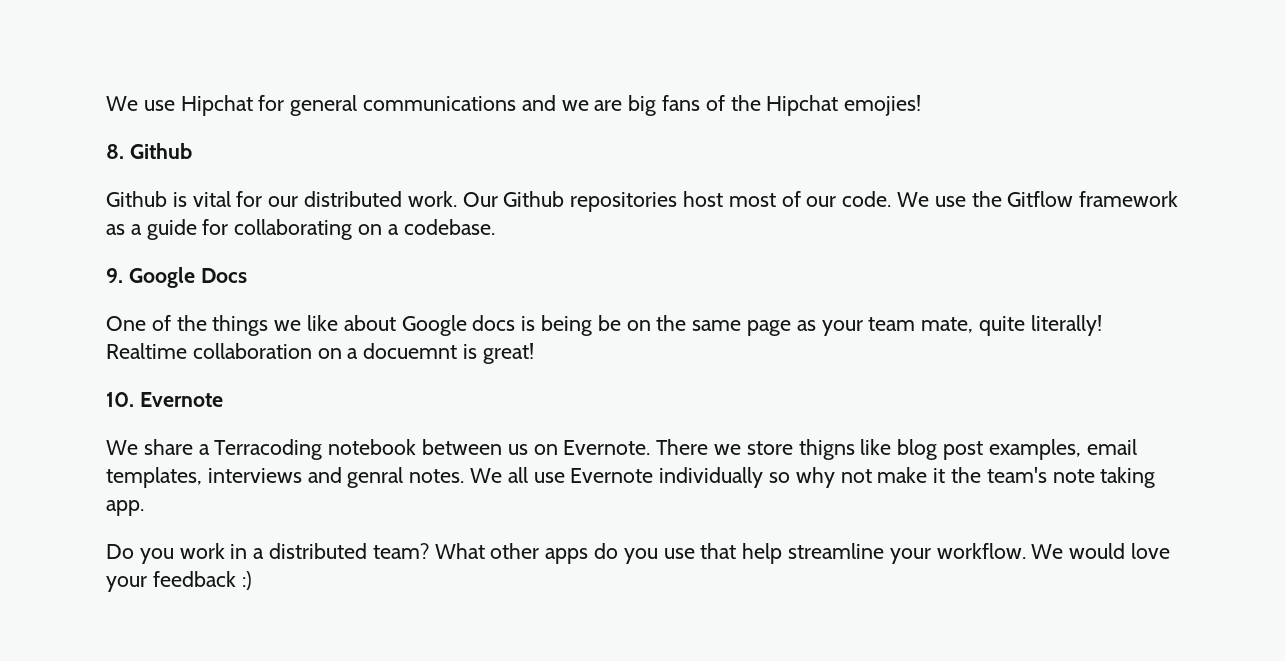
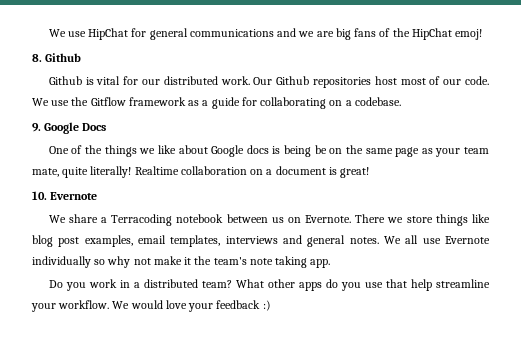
- We use Hipchat for general communications and we are big fans of the Hipchat emojies!
+ We use HipChat for general communications and we are big fans of the HipChat emoj!
- Realtime collaboration on a docuemnt is great!
+ Realtime collaboration on a document is great!
- There we store thigns like blog post examples, email templates, interviews and genral notes.
+ There we store things like blog post examples, email templates, interviews and general notes.

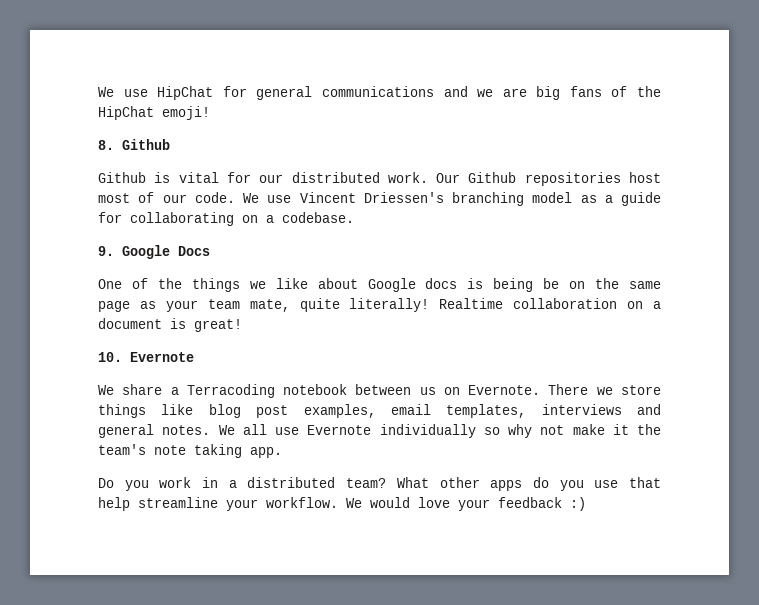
- We use HipChat for general communications and we are big fans of the HipChat emoj!
+ We use HipChat for general communications and we are big fans of the HipChat emoji!
- We use the Gitflow framework as a guide for collaborating on a codebase.
+ We use Vincent Driessen's branching model as a guide for collaborating on a codebase.

